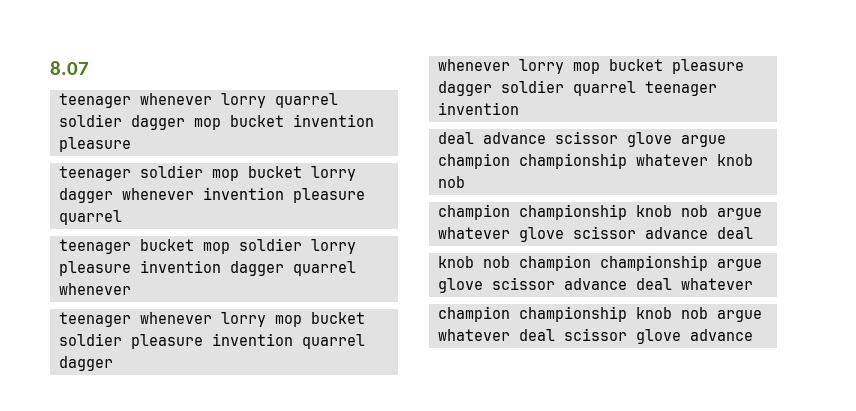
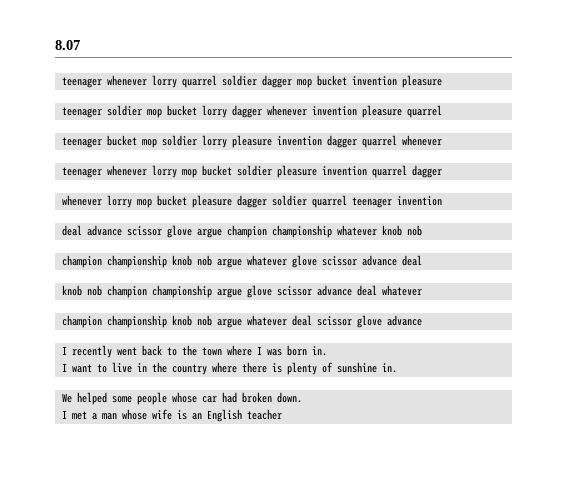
+ I recently went back to the town where I was born in.
+ I want to live in the country where there is plenty of sunshine in.
+ We helped some people whose car had broken down.
+ I met a man whose wife is an English teacher

